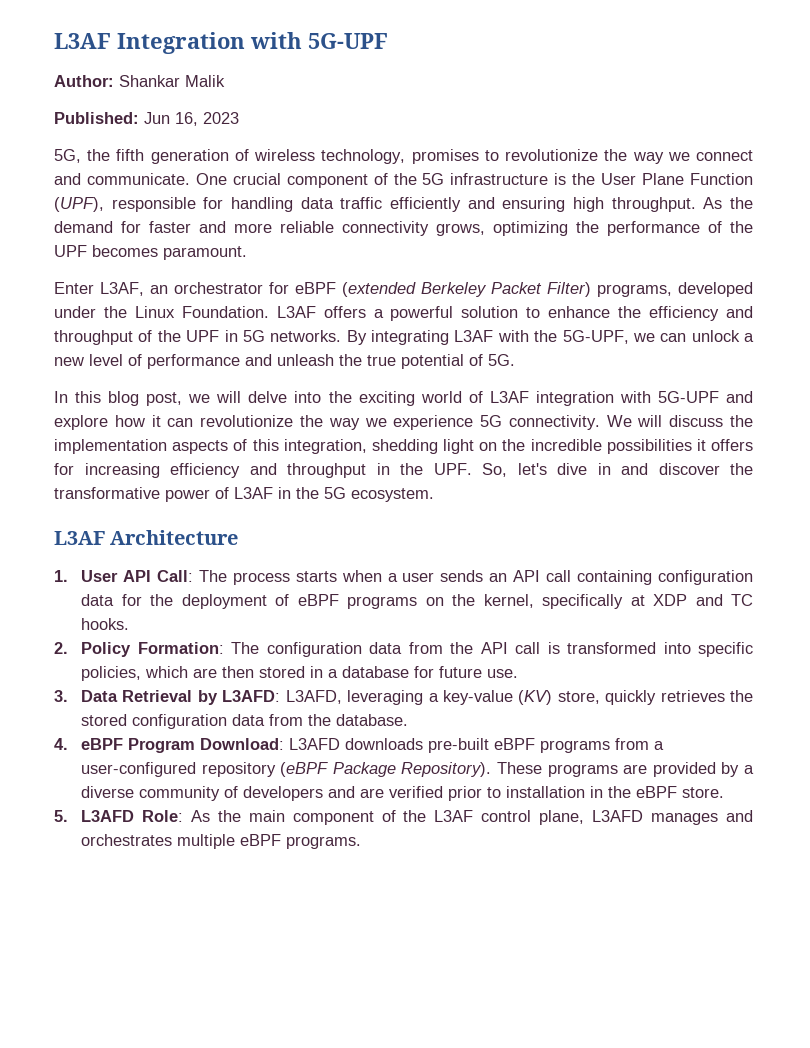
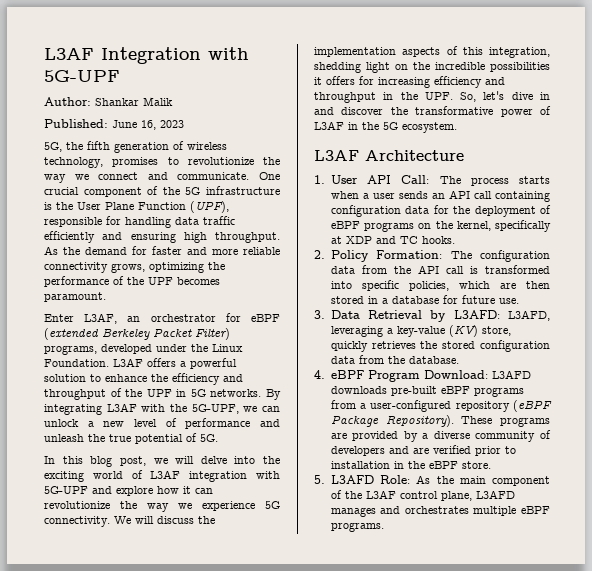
- Published: Jun 16, 2023
+ Published: June 16, 2023

